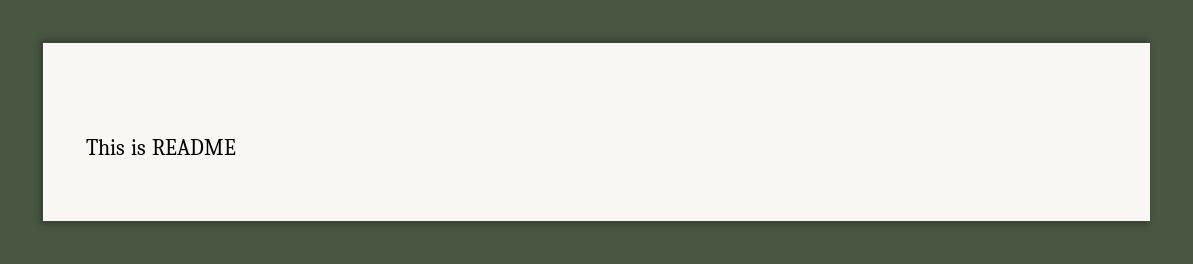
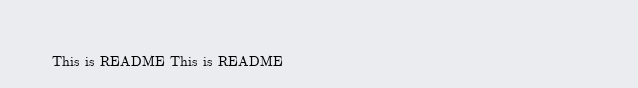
- This is README
+ This is README This is README

